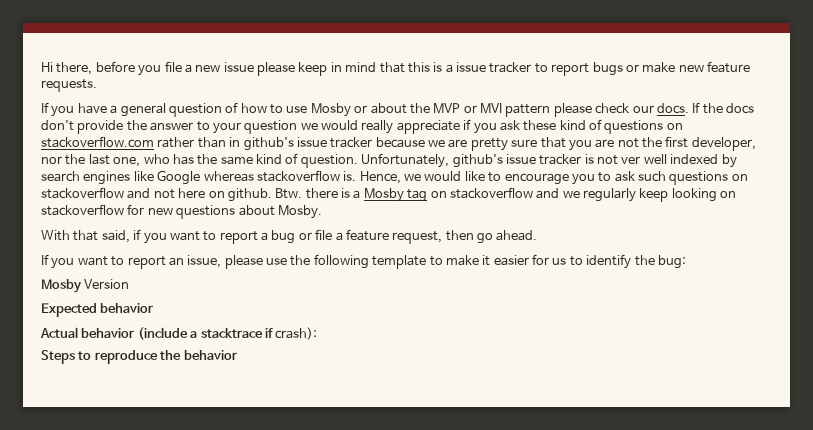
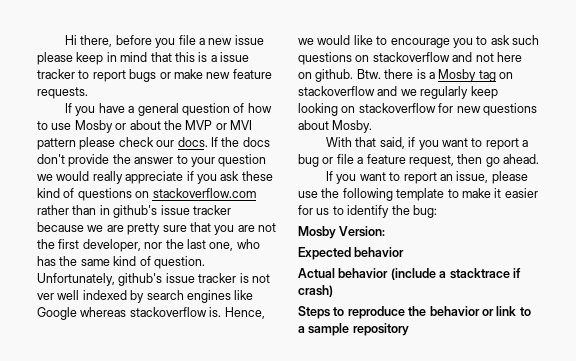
- Mosby Version
+ Mosby Version:
- Actual behavior (include a stacktrace if crash):
+ Actual behavior (include a stacktrace if crash)
- Steps to reproduce the behavior
+ Steps to reproduce the behavior or link to a sample repository

